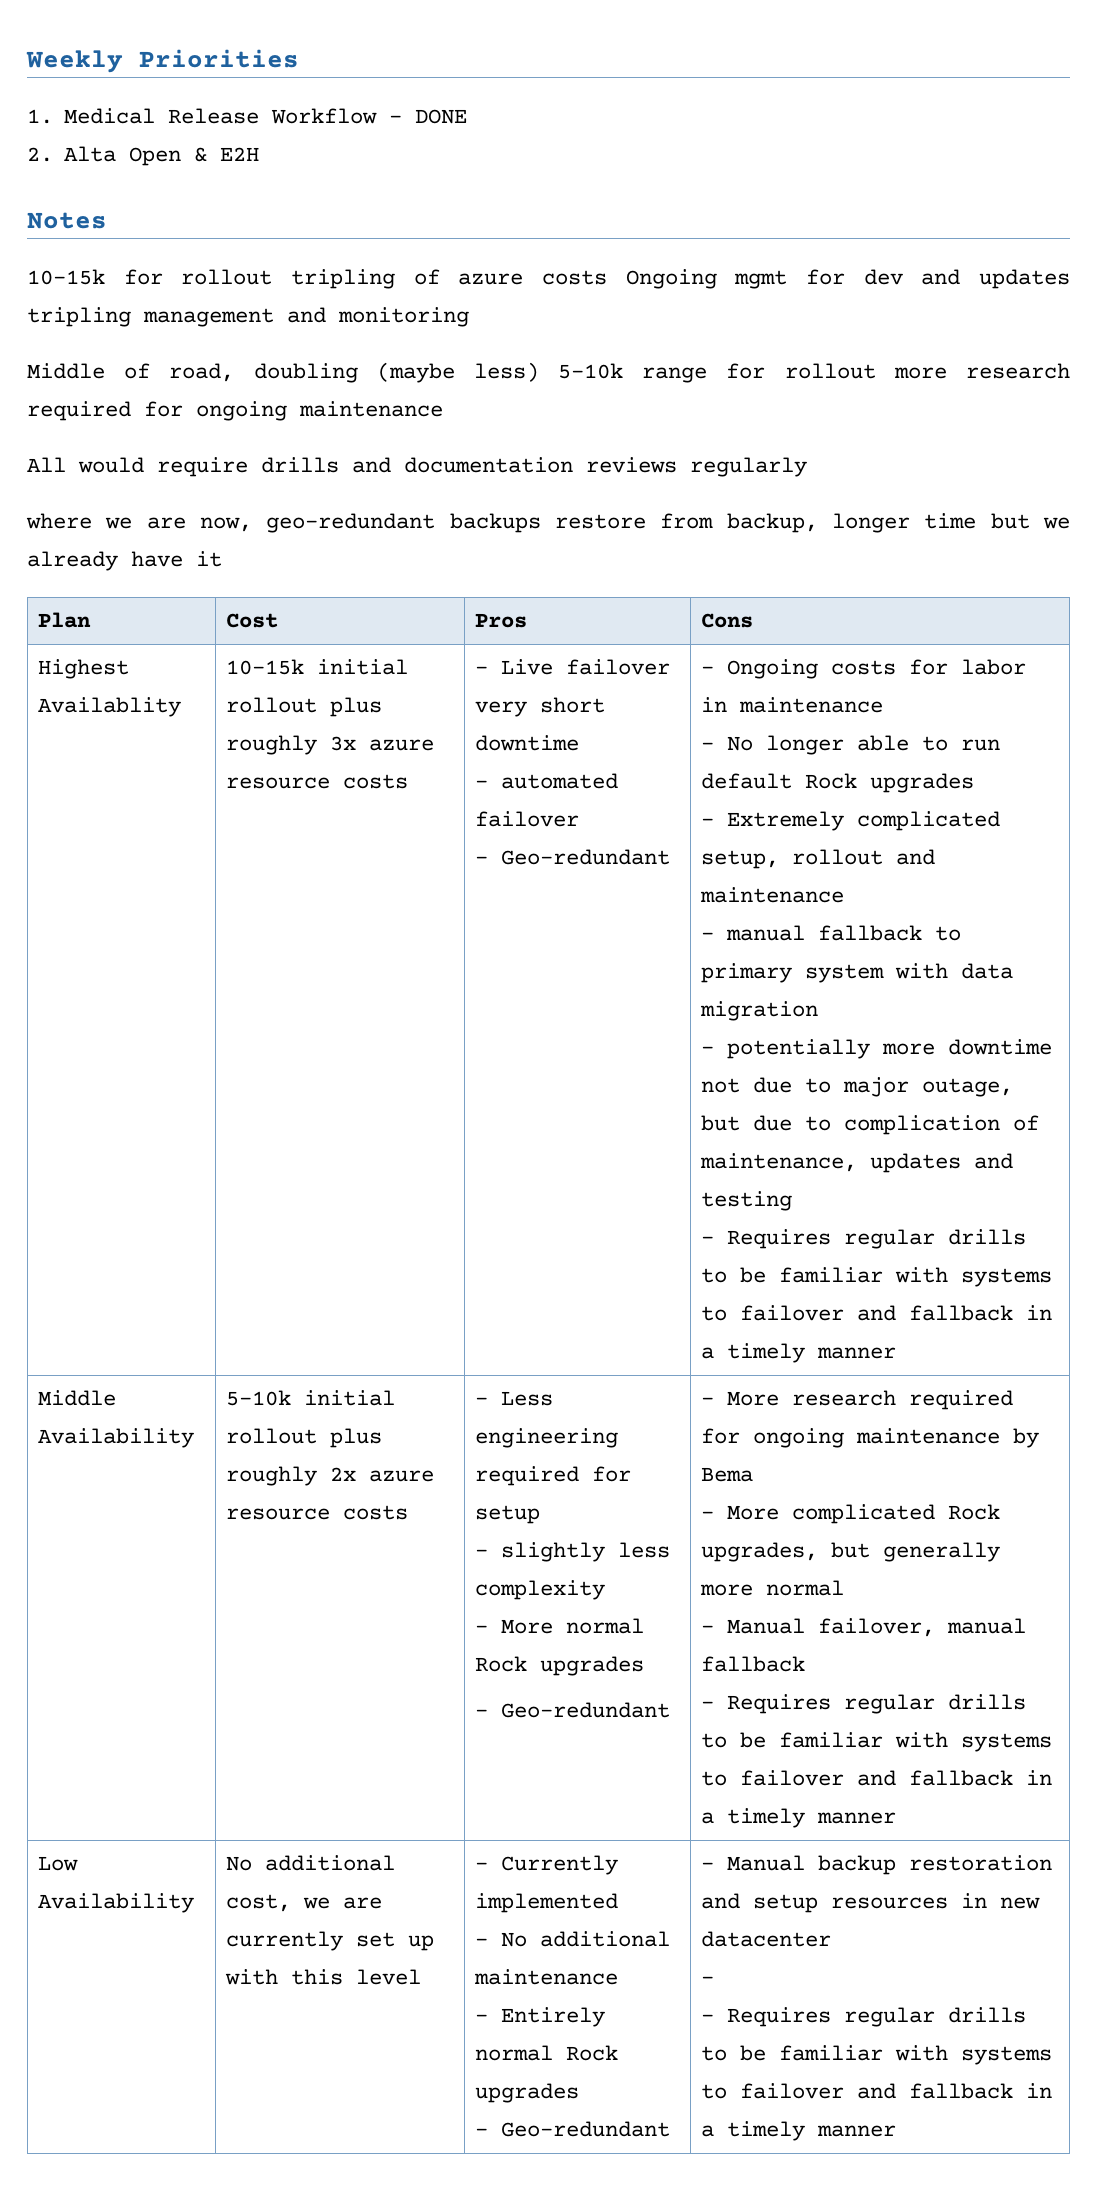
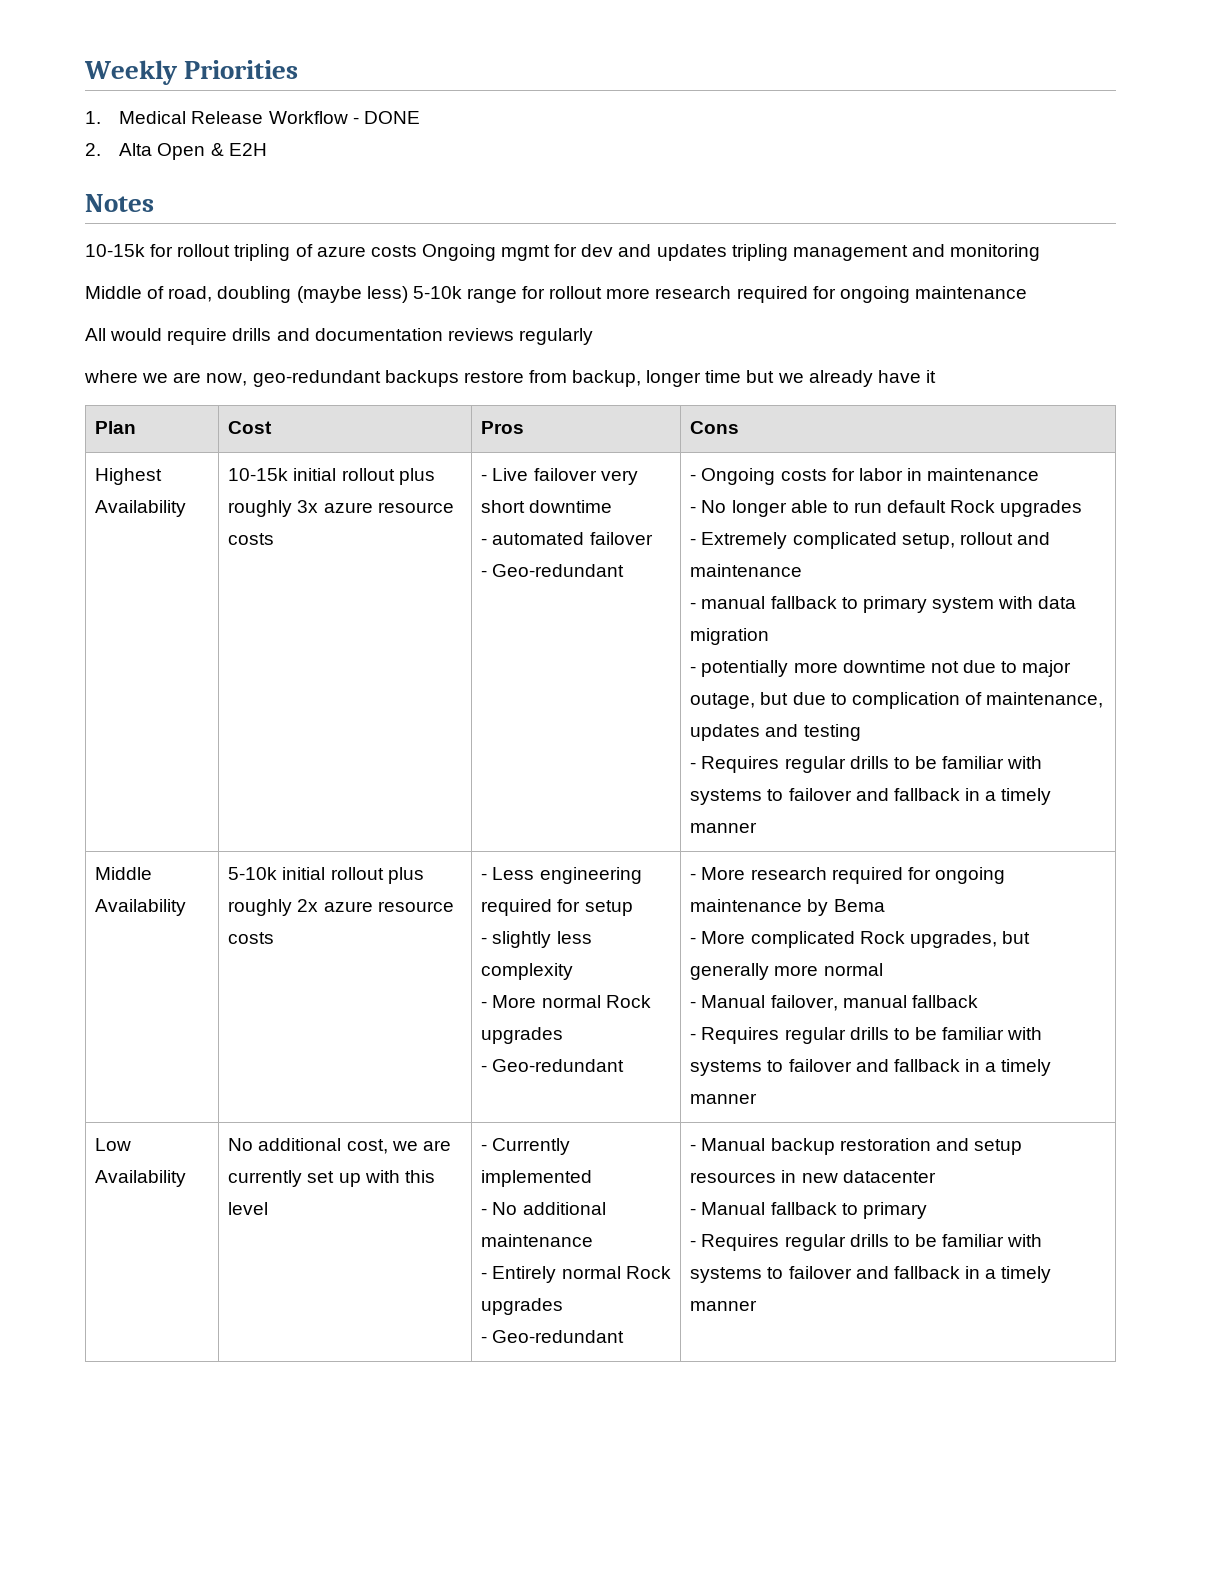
- Highest Availablity
+ Highest Availability
  - Manual backup restoration and setup resources in new datacenter
- -
+ - Manual fallback to primary

